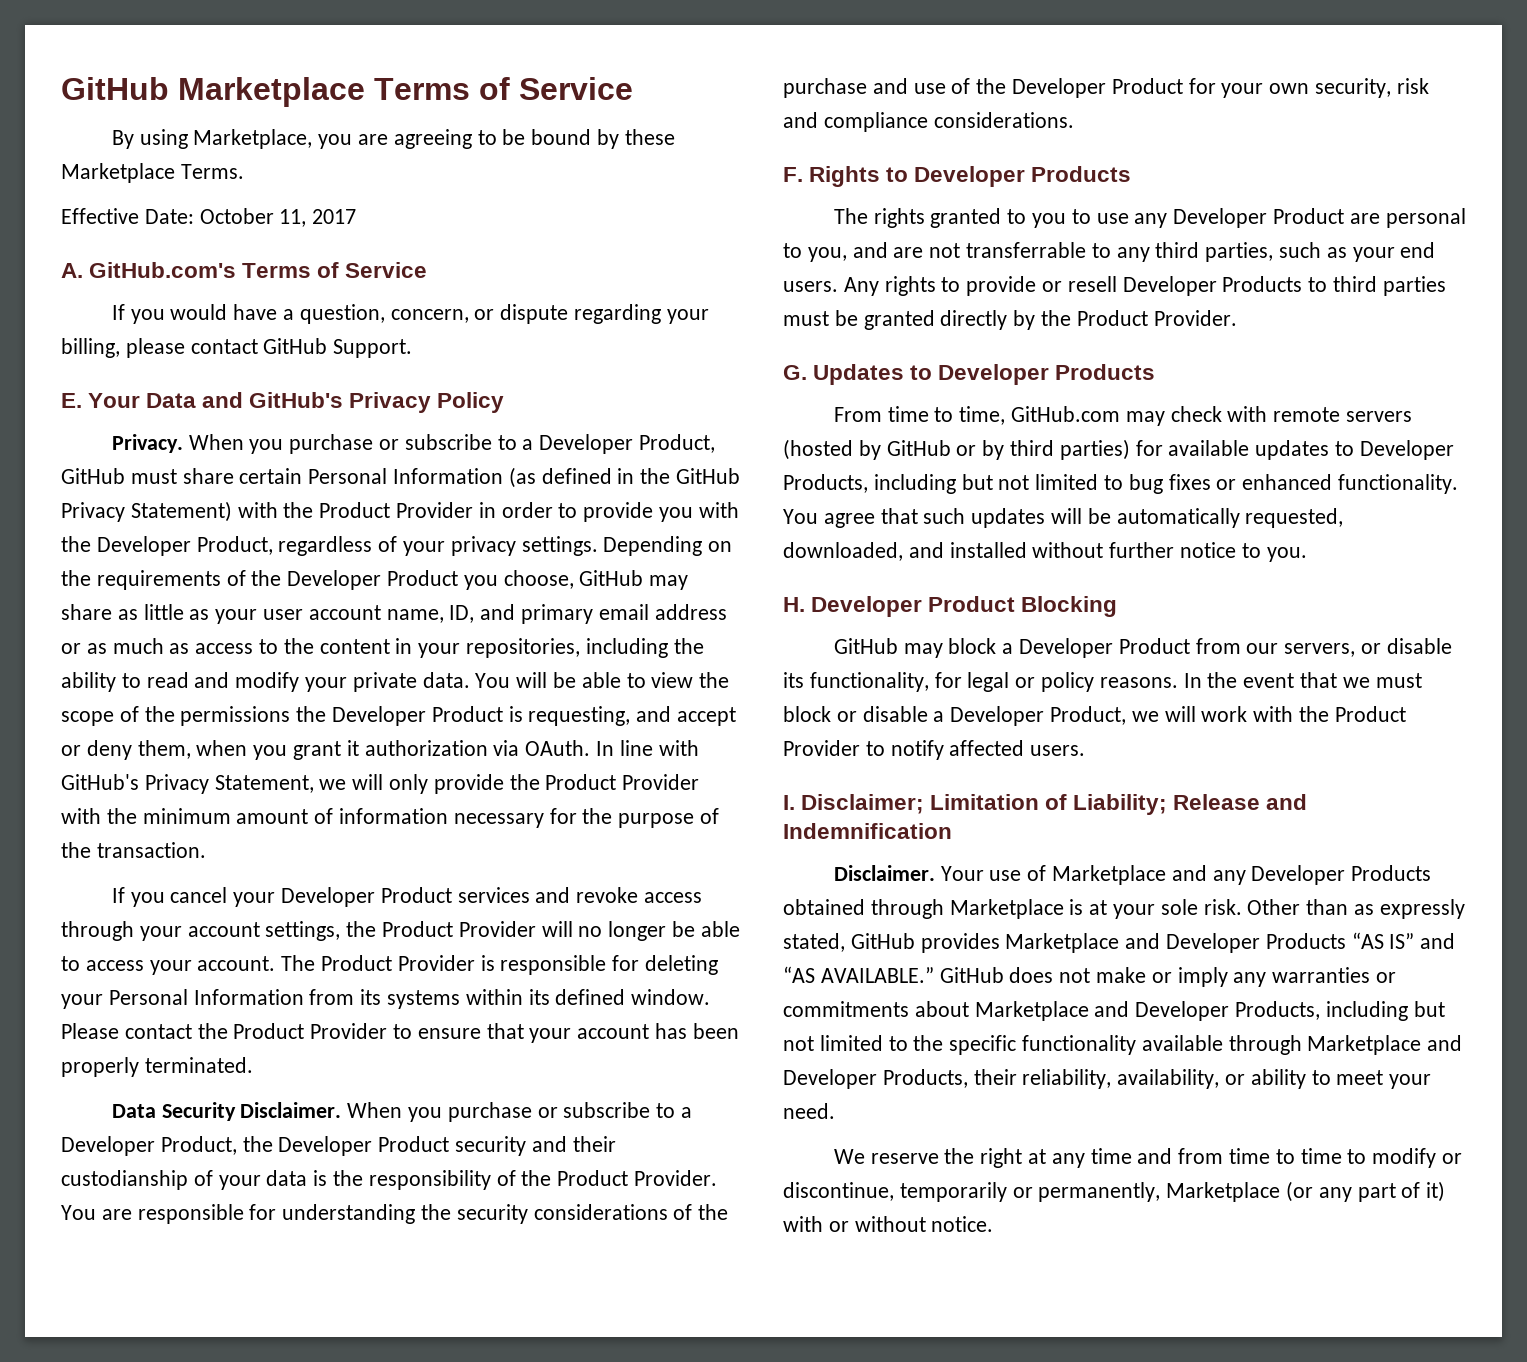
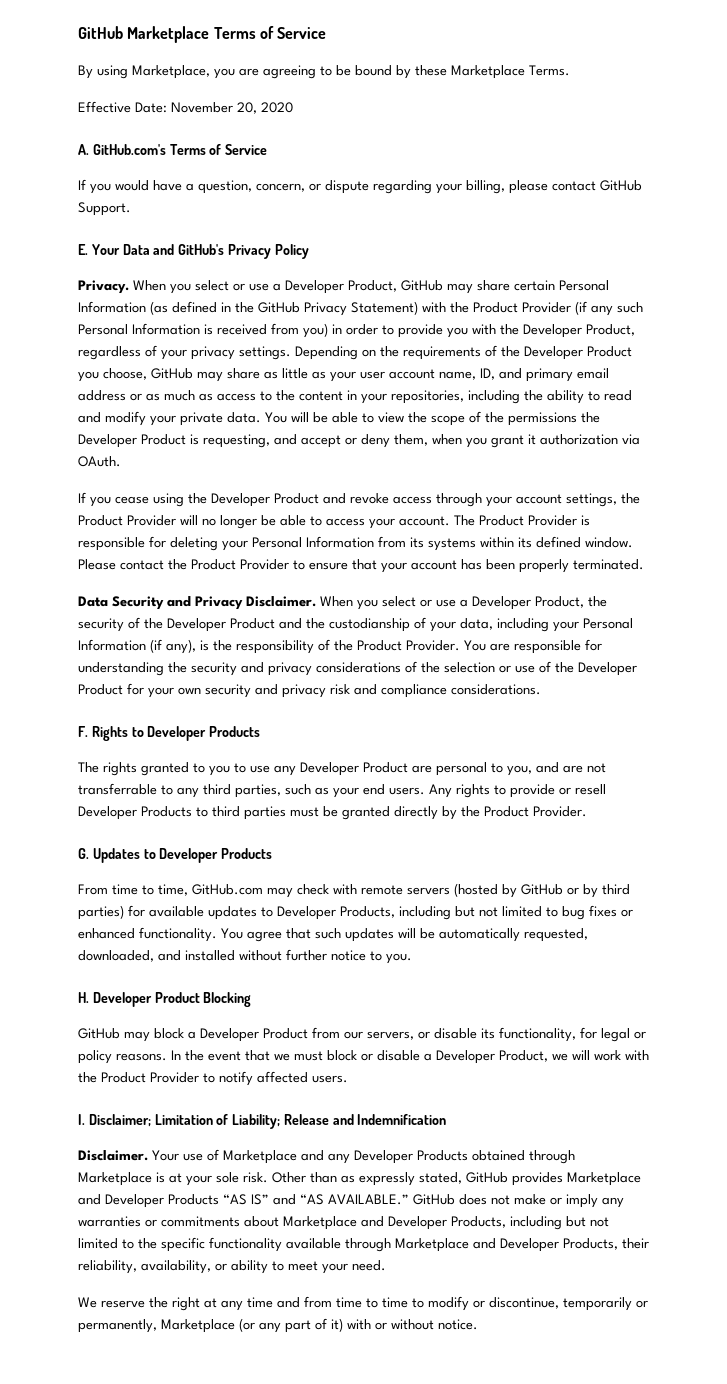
- Effective Date: October 11, 2017
+ Effective Date: November 20, 2020
- When you purchase or subscribe to a Developer Product, GitHub must share certain Personal Information (as defined in the GitHub Privacy Statement) with the Product Provider in order to provide you with the Developer Product, regardless of your privacy settings.
+ When you select or use a Developer Product, GitHub may share certain Personal Information (as defined in the GitHub Privacy Statement) with the Product Provider (if any such Personal Information is received from you) in order to provide you with the Developer Product, regardless of your privacy settings.
- You will be able to view the scope of the permissions the Developer Product is requesting, and accept or deny them, when you grant it authorization via OAuth. In line with GitHub's Privacy Statement, we will only provide the Product Provider with the minimum amount of information necessary for the purpose of the transaction.
- If you cancel your Developer Product services and revoke access through your account settings, the Product Provider will no longer be able to access your account.
+ You will be able to view the scope of the permissions the Developer Product is requesting, and accept or deny them, when you grant it authorization via OAuth.
+ If you cease using the Developer Product and revoke access through your account settings, the Product Provider will no longer be able to access your account.
- Data Security Disclaimer.
+ Data Security and Privacy Disclaimer.
- When you purchase or subscribe to a Developer Product, the Developer Product security and their custodianship of your data is the responsibility of the Product Provider.
+ When you select or use a Developer Product, the security of the Developer Product and the custodianship of your data, including your Personal Information (if any), is the responsibility of the Product Provider.
- You are responsible for understanding the security considerations of the purchase and use of the Developer Product for your own security, risk and compliance considerations.
+ You are responsible for understanding the security and privacy considerations of the selection or use of the Developer Product for your own security and privacy risk and compliance considerations.

